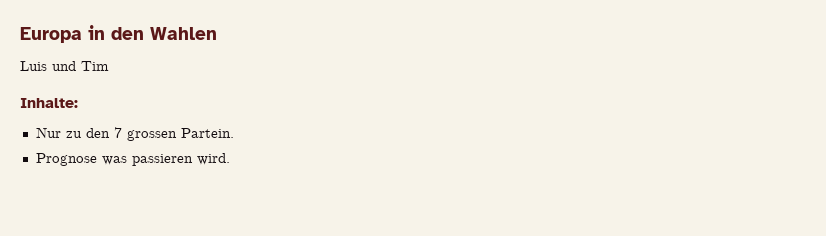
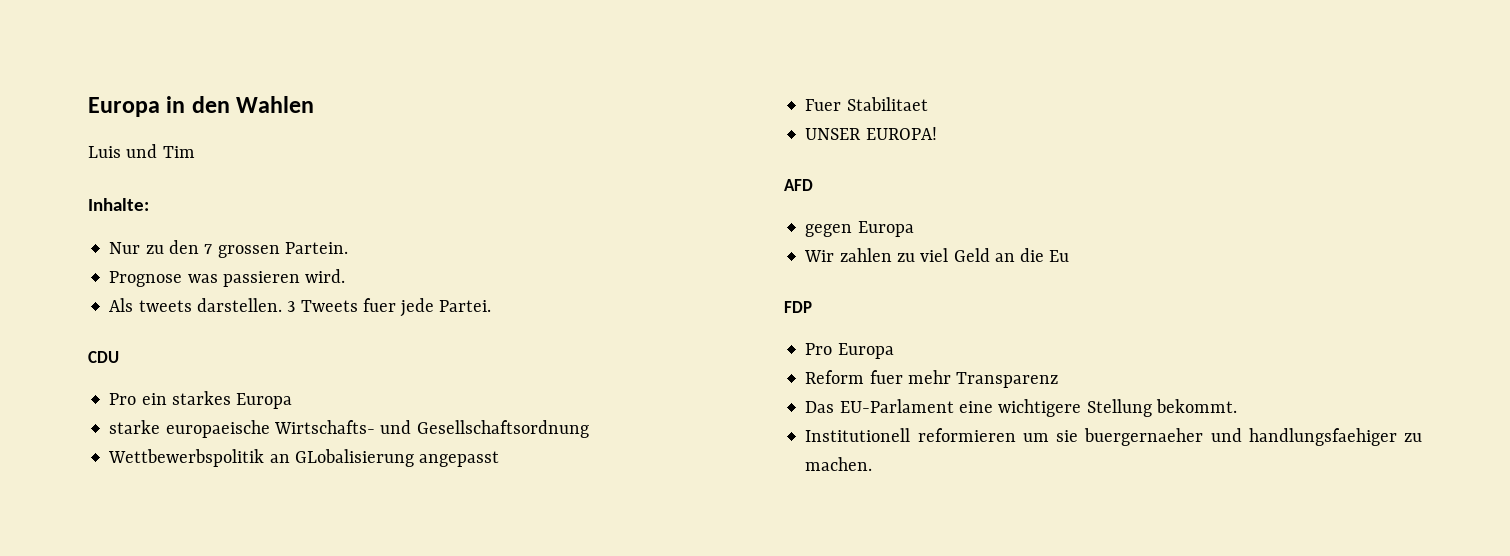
+ Als tweets darstellen. 3 Tweets fuer jede Partei.
+ CDU
+ Pro ein starkes Europa
+ starke europaeische Wirtschafts- und Gesellschaftsordnung
+ Wettbewerbspolitik an GLobalisierung angepasst
+ Fuer Stabilitaet
+ UNSER EUROPA!
+ AFD
+ gegen Europa
+ Wir zahlen zu viel Geld an die Eu
+ FDP
+ Pro Europa
+ Reform fuer mehr Transparenz
+ Das EU-Parlament eine wichtigere Stellung bekommt.
+ Institutionell reformieren um sie buergernaeher und handlungsfaehiger zu machen.

